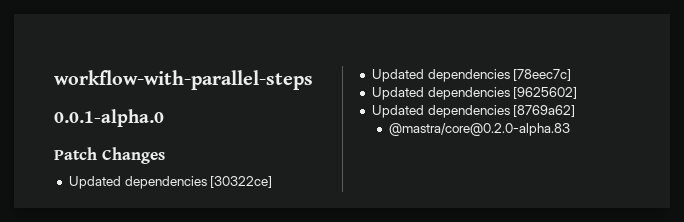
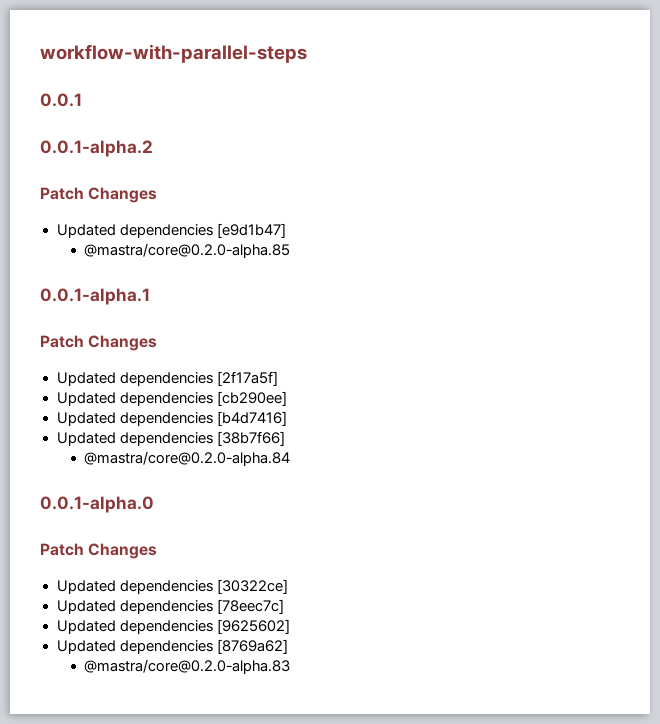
+ 0.0.1
+ 0.0.1-alpha.2
+ Patch Changes
+ Updated dependencies [e9d1b47]
+ @mastra/core@0.2.0-alpha.85
+ 0.0.1-alpha.1
+ Patch Changes
+ Updated dependencies [2f17a5f]
+ Updated dependencies [cb290ee]
+ Updated dependencies [b4d7416]
+ Updated dependencies [38b7f66]
+ @mastra/core@0.2.0-alpha.84

